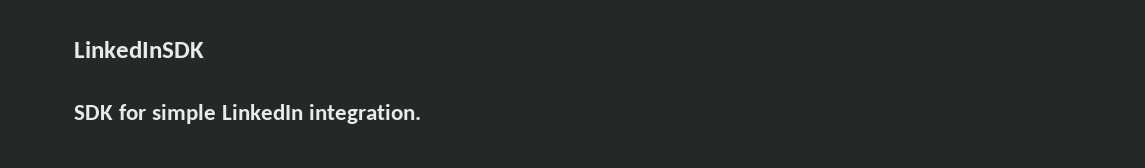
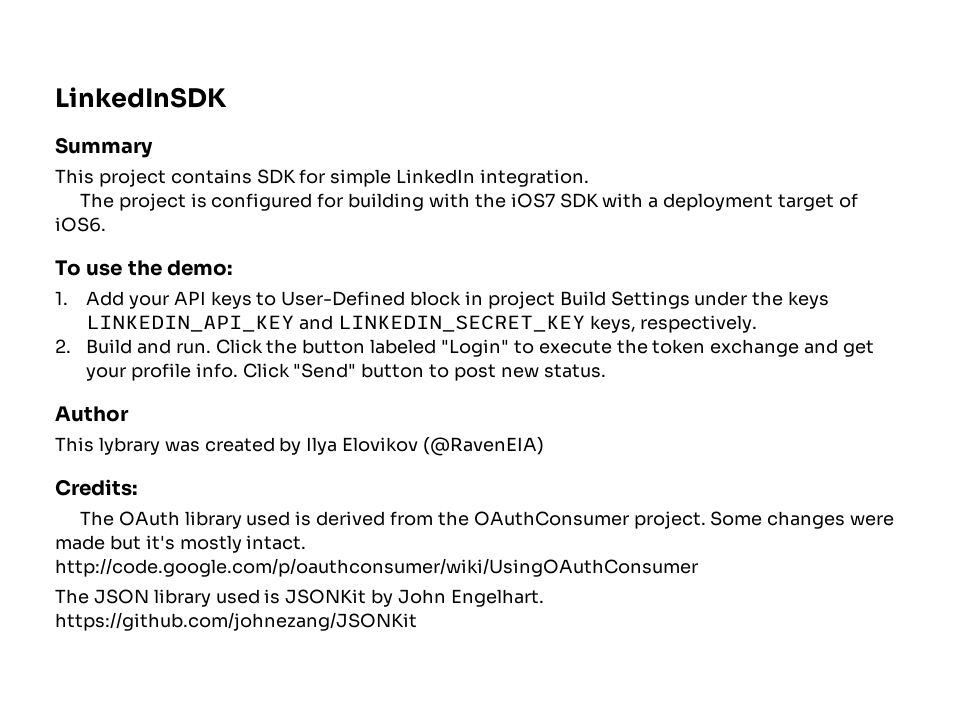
- SDK for simple LinkedIn integration.
+ Summary
+ This project contains SDK for simple LinkedIn integration.
+ The project is configured for building with the iOS7 SDK with a deployment target of iOS6.
+ To use the demo:
+ 1. Add your API keys to User-Defined block in project Build Settings under the keys LINKEDIN_API_KEY and LINKEDIN_SECRET_KEY keys, respectively.
+ 2. Build and run. Click the button labeled "Login" to execute the token exchange and get your profile info. Click "Send" button to post new status.
+ Author
+ This lybrary was created by Ilya Elovikov (@RavenEIA)
+ Credits:
+ The OAuth library used is derived from the OAuthConsumer project. Some changes were made but it's mostly intact. http://code.google.com/p/oauthconsumer/wiki/UsingOAuthConsumer
+ The JSON library used is JSONKit by John Engelhart. https://github.com/johnezang/JSONKit

